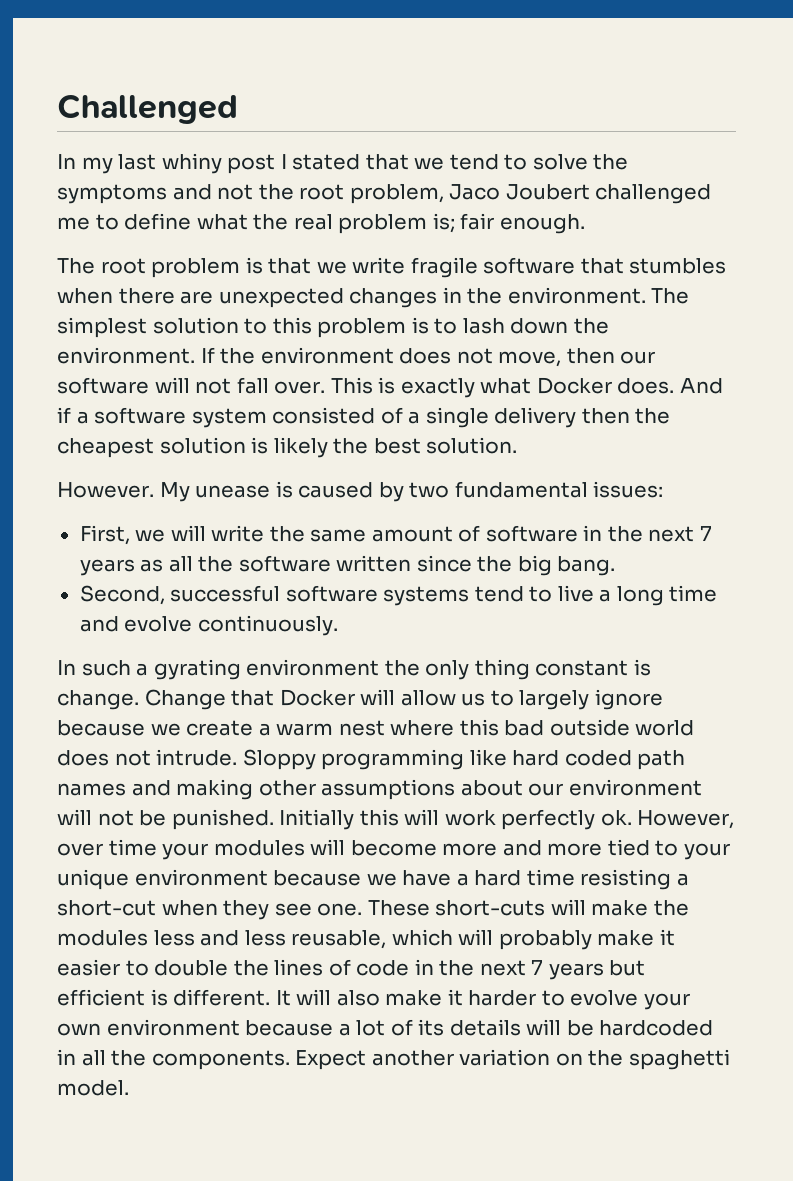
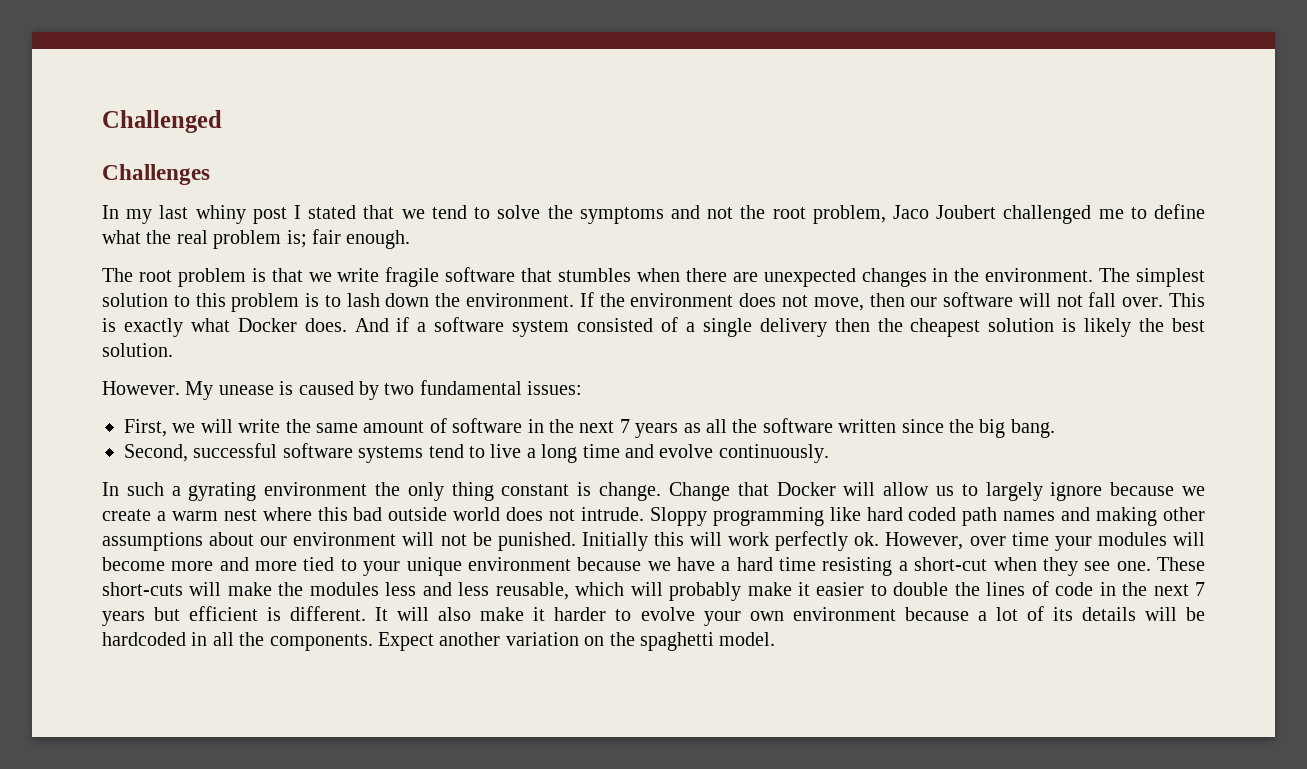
+ Challenges

